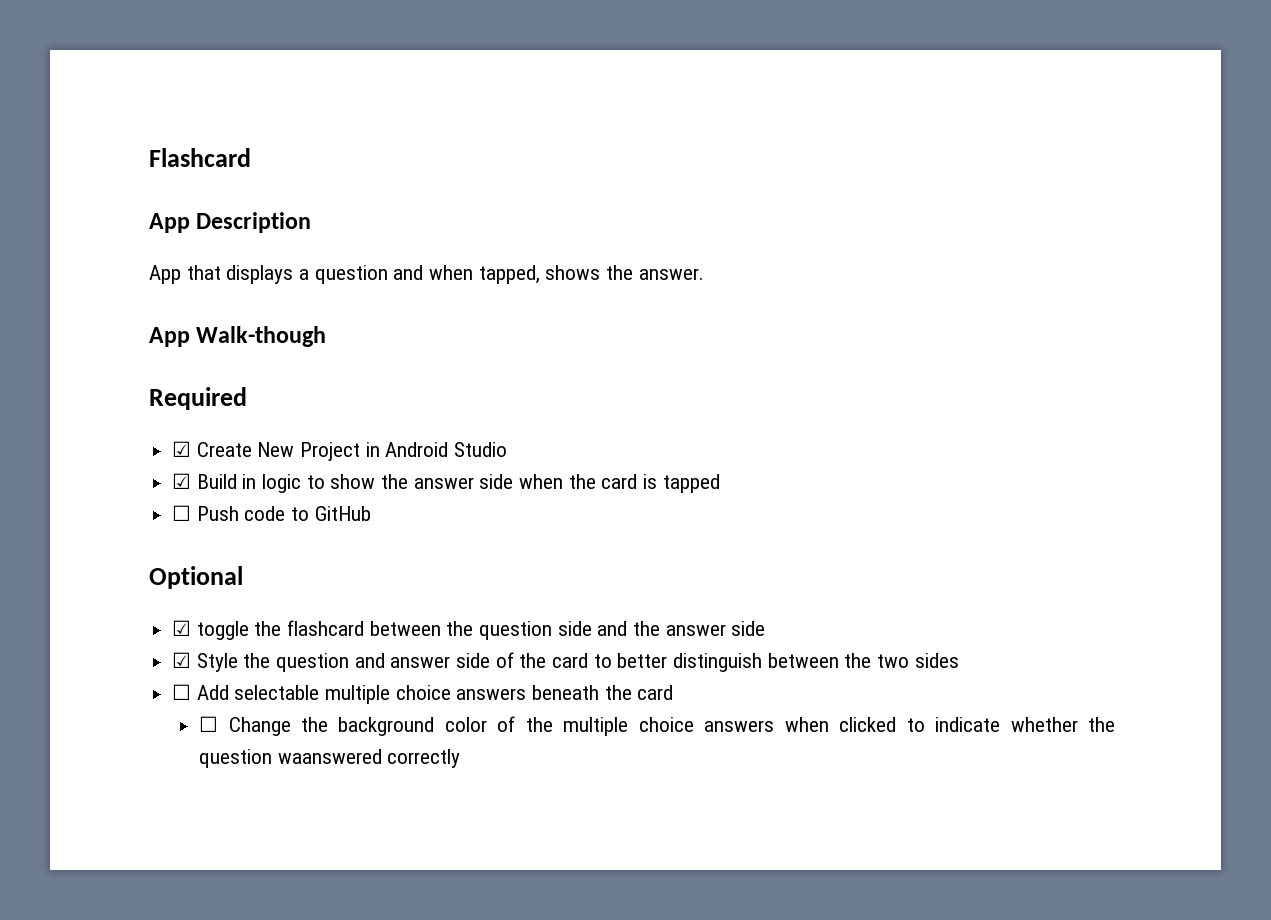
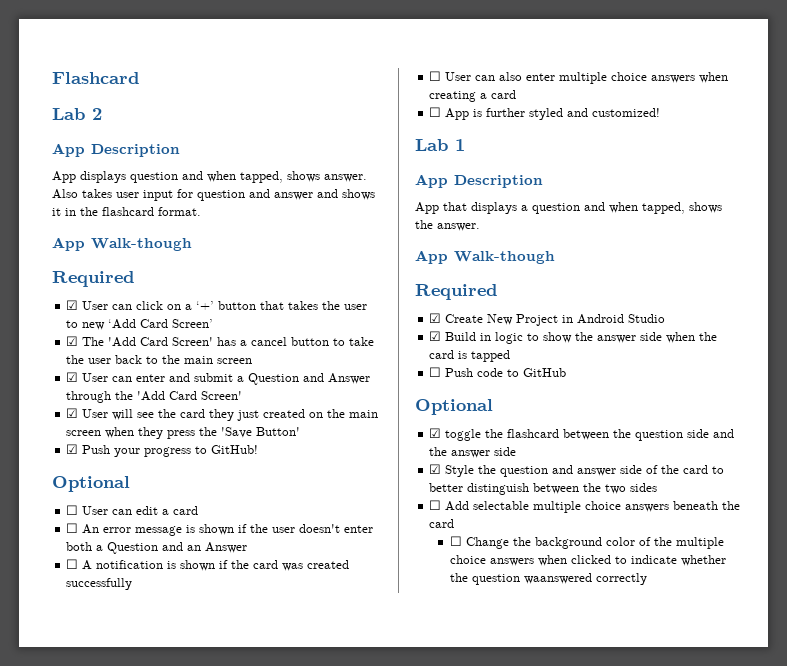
+ Lab 2
+ App Description
+ App displays question and when tapped, shows answer. Also takes user input for question and answer and shows it in the flashcard format.
+ App Walk-though
+ Required
+ ☑ User can click on a ‘+’ button that takes the user to new ‘Add Card Screen’
+ ☑ The 'Add Card Screen' has a cancel button to take the user back to the main screen
+ ☑ User can enter and submit a Question and Answer through the 'Add Card Screen'
+ ☑ User will see the card they just created on the main screen when they press the 'Save Button'
+ ☑ Push your progress to GitHub!
+ Optional
+ ☐ User can edit a card
+ ☐ An error message is shown if the user doesn't enter both a Question and an Answer
+ ☐ A notification is shown if the card was created successfully
+ ☐ User can also enter multiple choice answers when creating a card
+ ☐ App is further styled and customized!
+ Lab 1

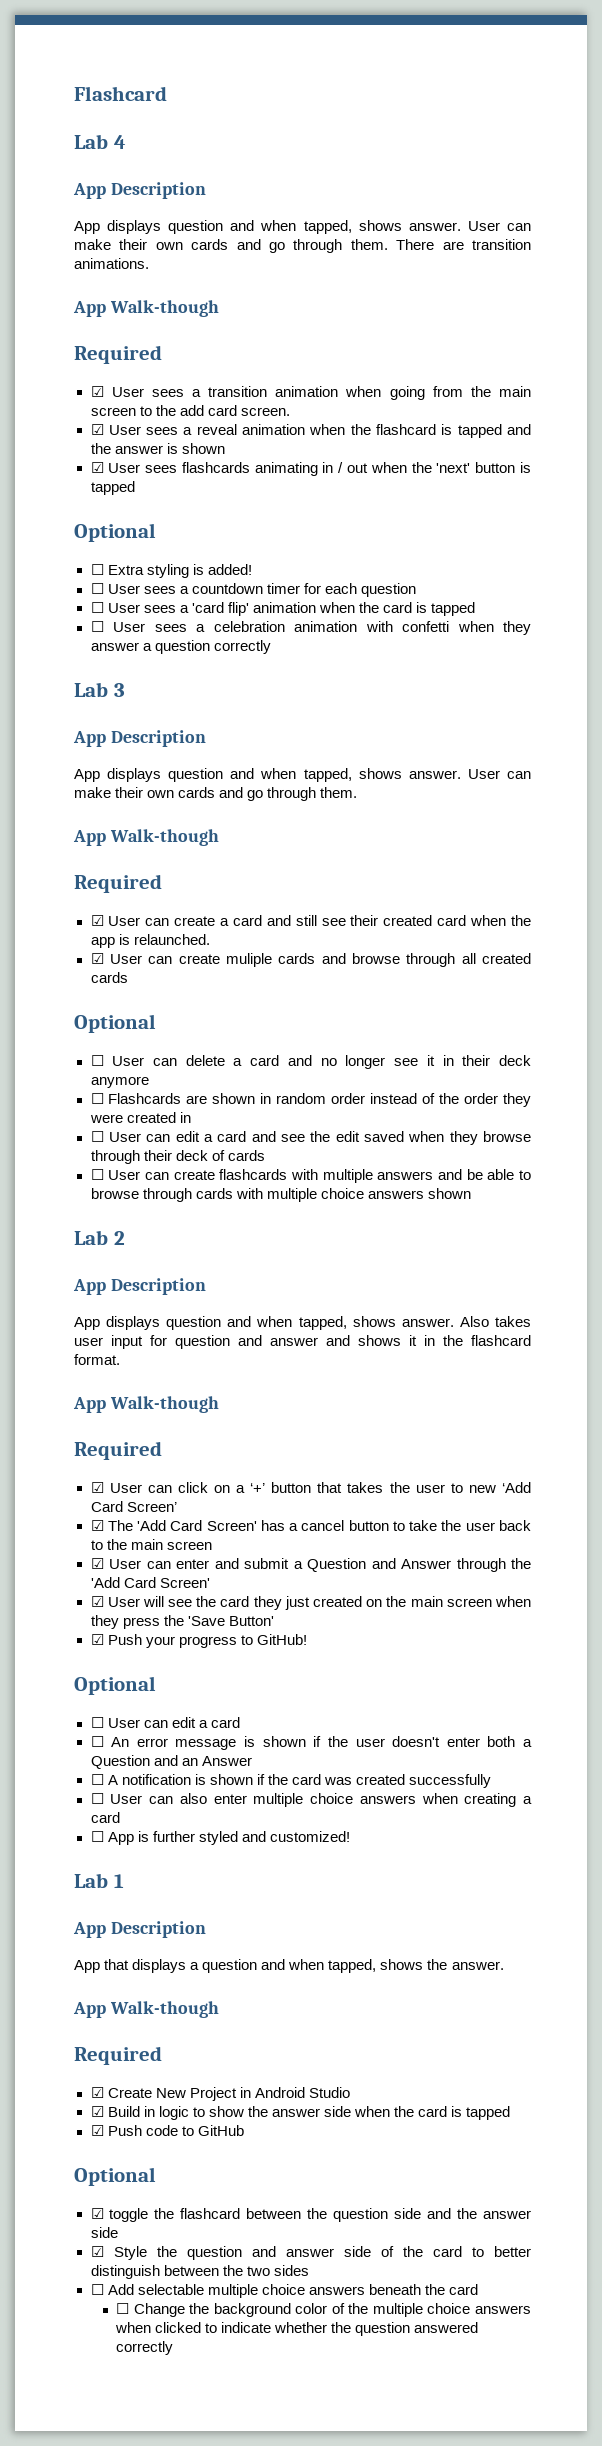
+ Lab 4
+ App Description
+ App displays question and when tapped, shows answer. User can make their own cards and go through them. There are transition animations.
+ App Walk-though
+ Required
+ ☑ User sees a transition animation when going from the main screen to the add card screen.
+ ☑ User sees a reveal animation when the flashcard is tapped and the answer is shown
+ ☑ User sees flashcards animating in / out when the 'next' button is tapped
+ Optional
+ ☐ Extra styling is added!
+ ☐ User sees a countdown timer for each question
+ ☐ User sees a 'card flip' animation when the card is tapped
+ ☐ User sees a celebration animation with confetti when they answer a question correctly
+ Lab 3
+ App Description
+ App displays question and when tapped, shows answer. User can make their own cards and go through them.
+ App Walk-though
+ Required
+ ☑ User can create a card and still see their created card when the app is relaunched.
+ ☑ User can create muliple cards and browse through all created cards
+ Optional
+ ☐ User can delete a card and no longer see it in their deck anymore
+ ☐ Flashcards are shown in random order instead of the order they were created in
+ ☐ User can edit a card and see the edit saved when they browse through their deck of cards
+ ☐ User can create flashcards with multiple answers and be able to browse through cards with multiple choice answers shown
- ☐ Push code to GitHub
+ ☑ Push code to GitHub
- ☐ Change the background color of the multiple choice answers when clicked to indicate whether the question waanswered correctly
+ ☐ Change the background color of the multiple choice answers when clicked to indicate whether the question answered correctly

